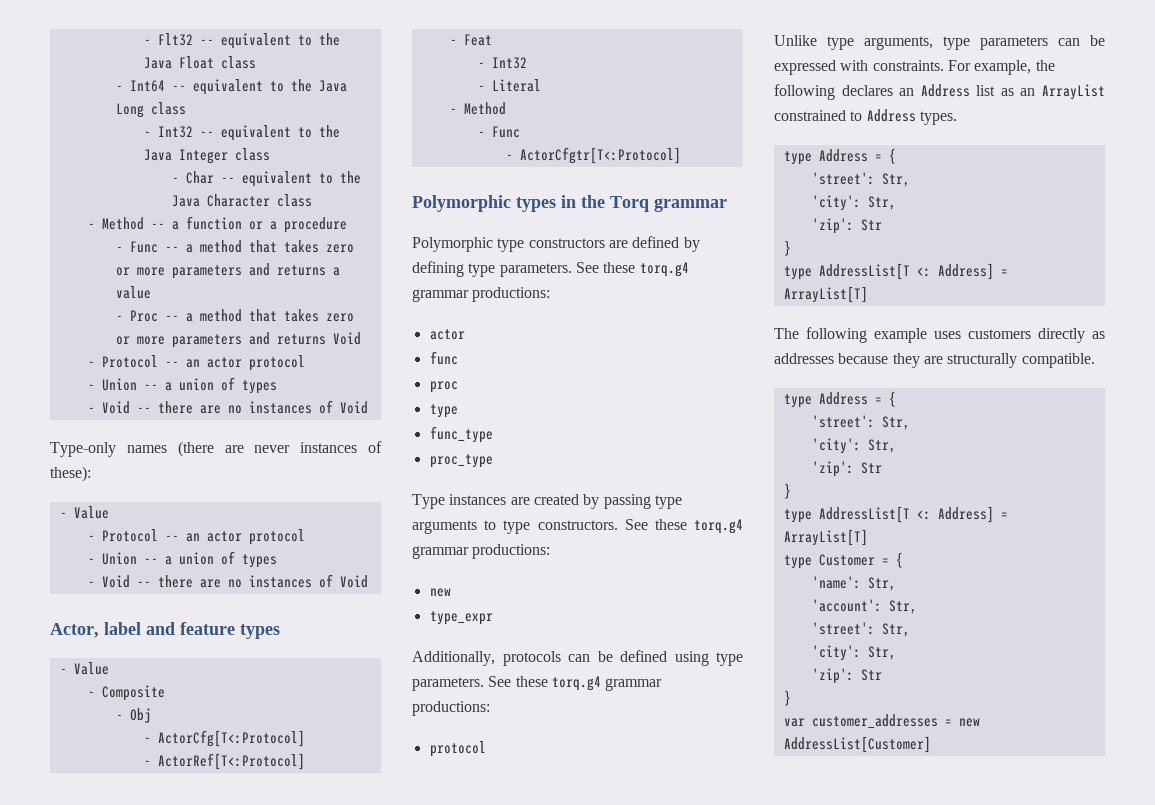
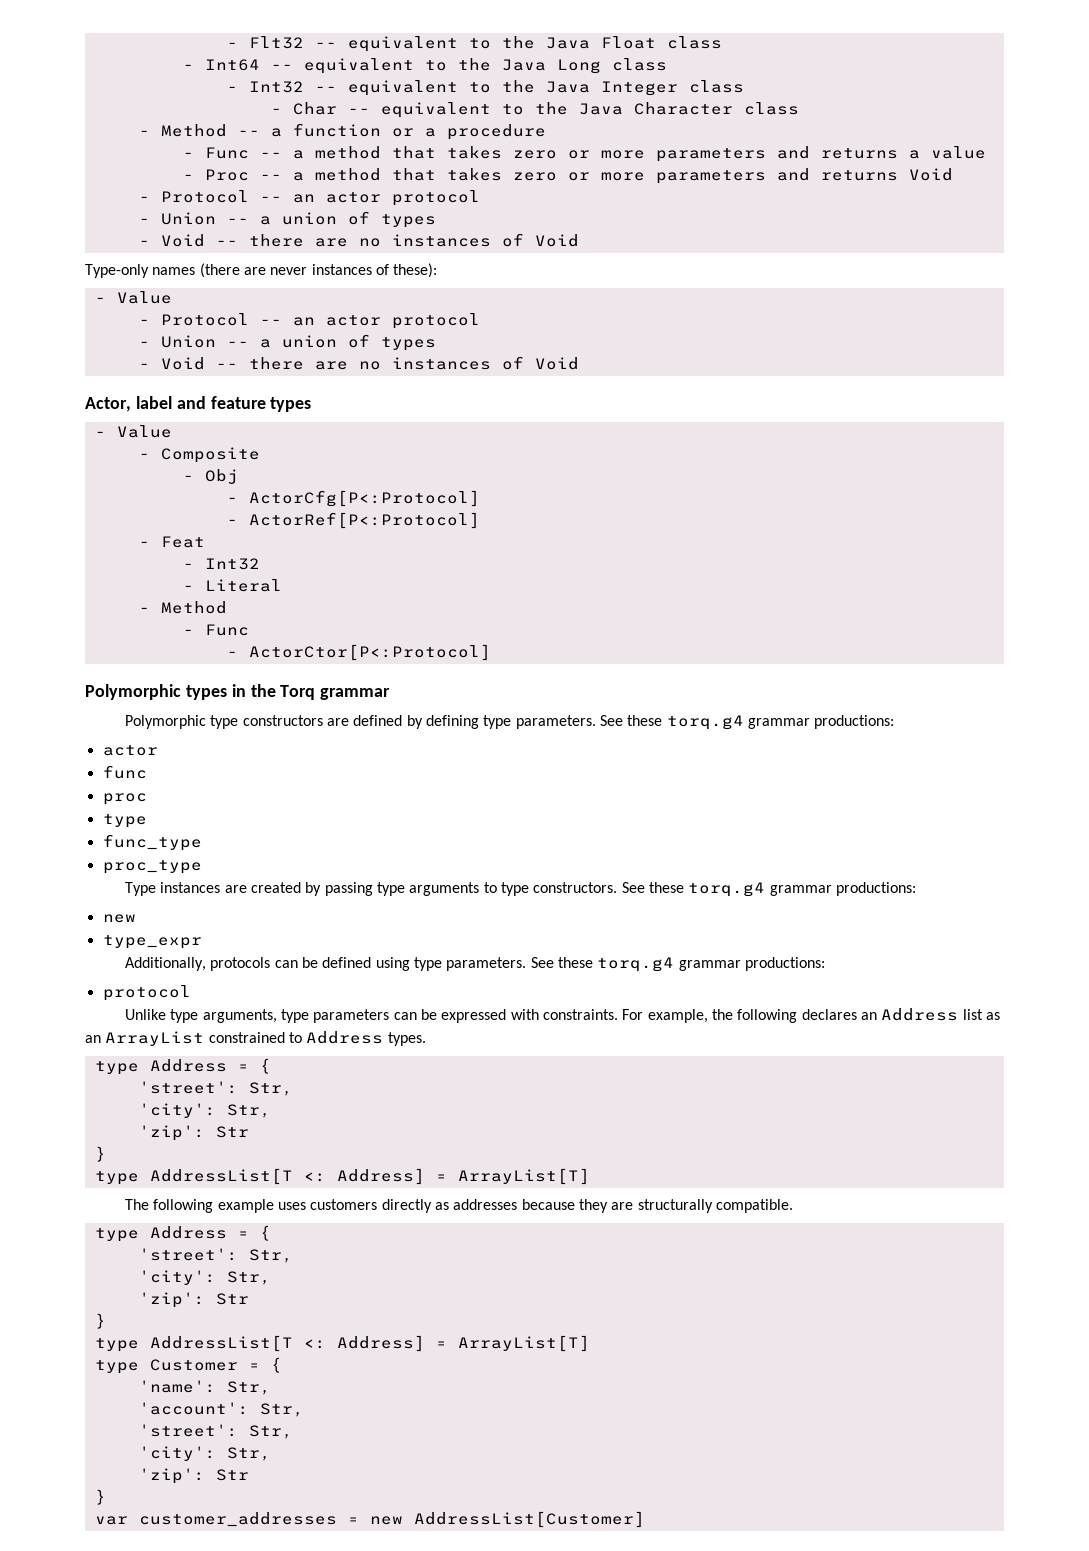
- - ActorCfg[T<:Protocol]
- - ActorRef[T<:Protocol]
+ - ActorCfg[P<:Protocol]
+ - ActorRef[P<:Protocol]
- - ActorCfgtr[T<:Protocol]
+ - ActorCtor[P<:Protocol]

